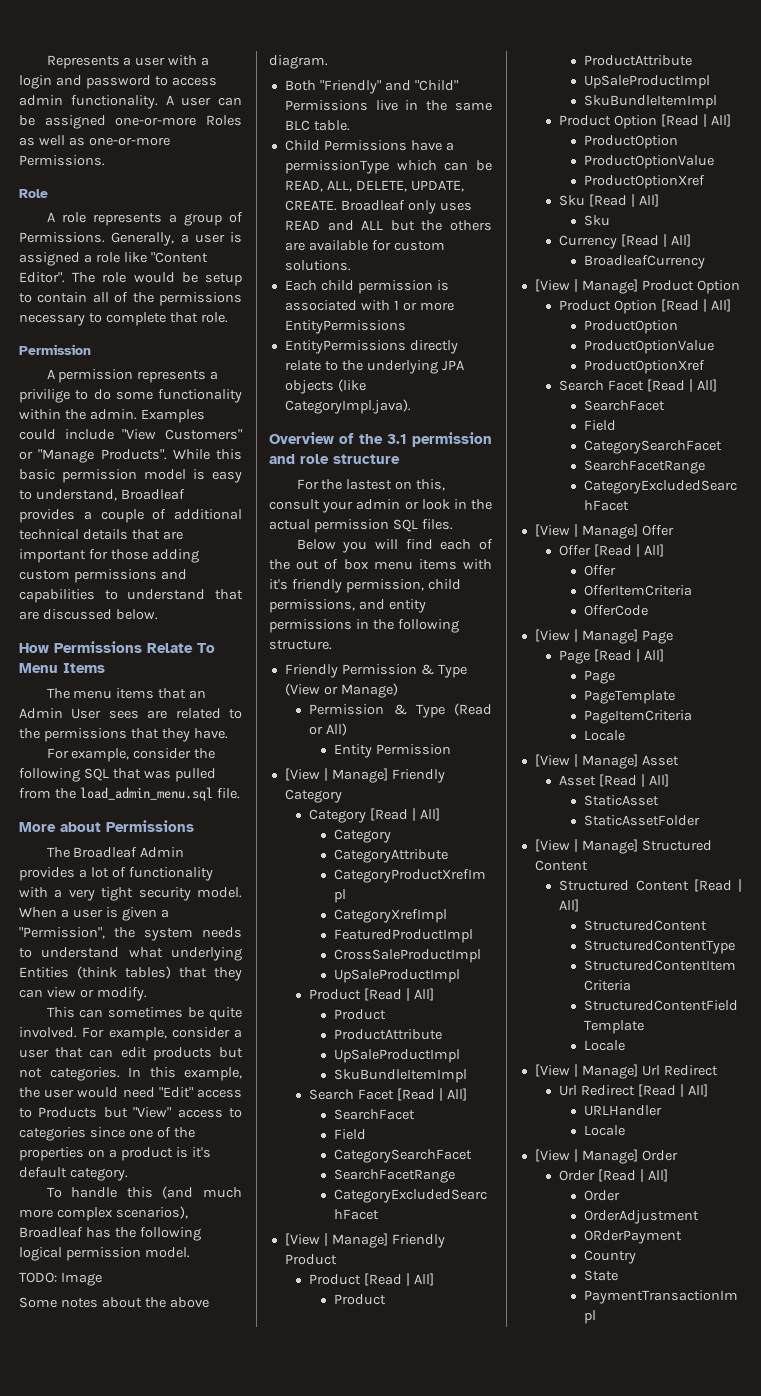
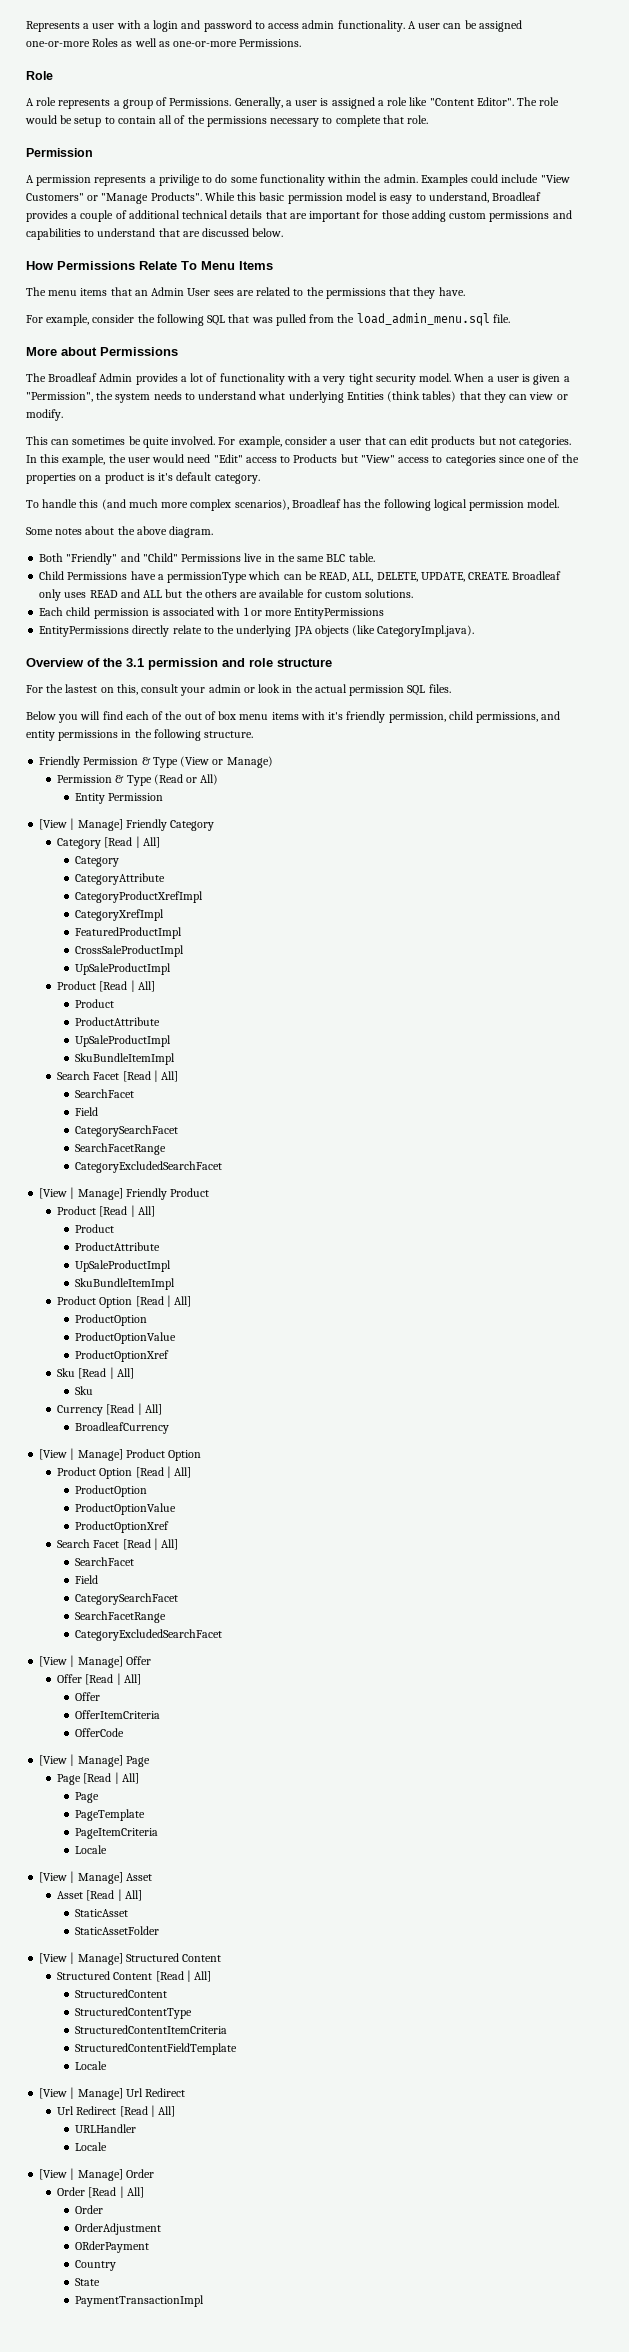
- TODO: Image

